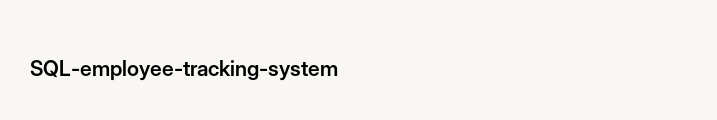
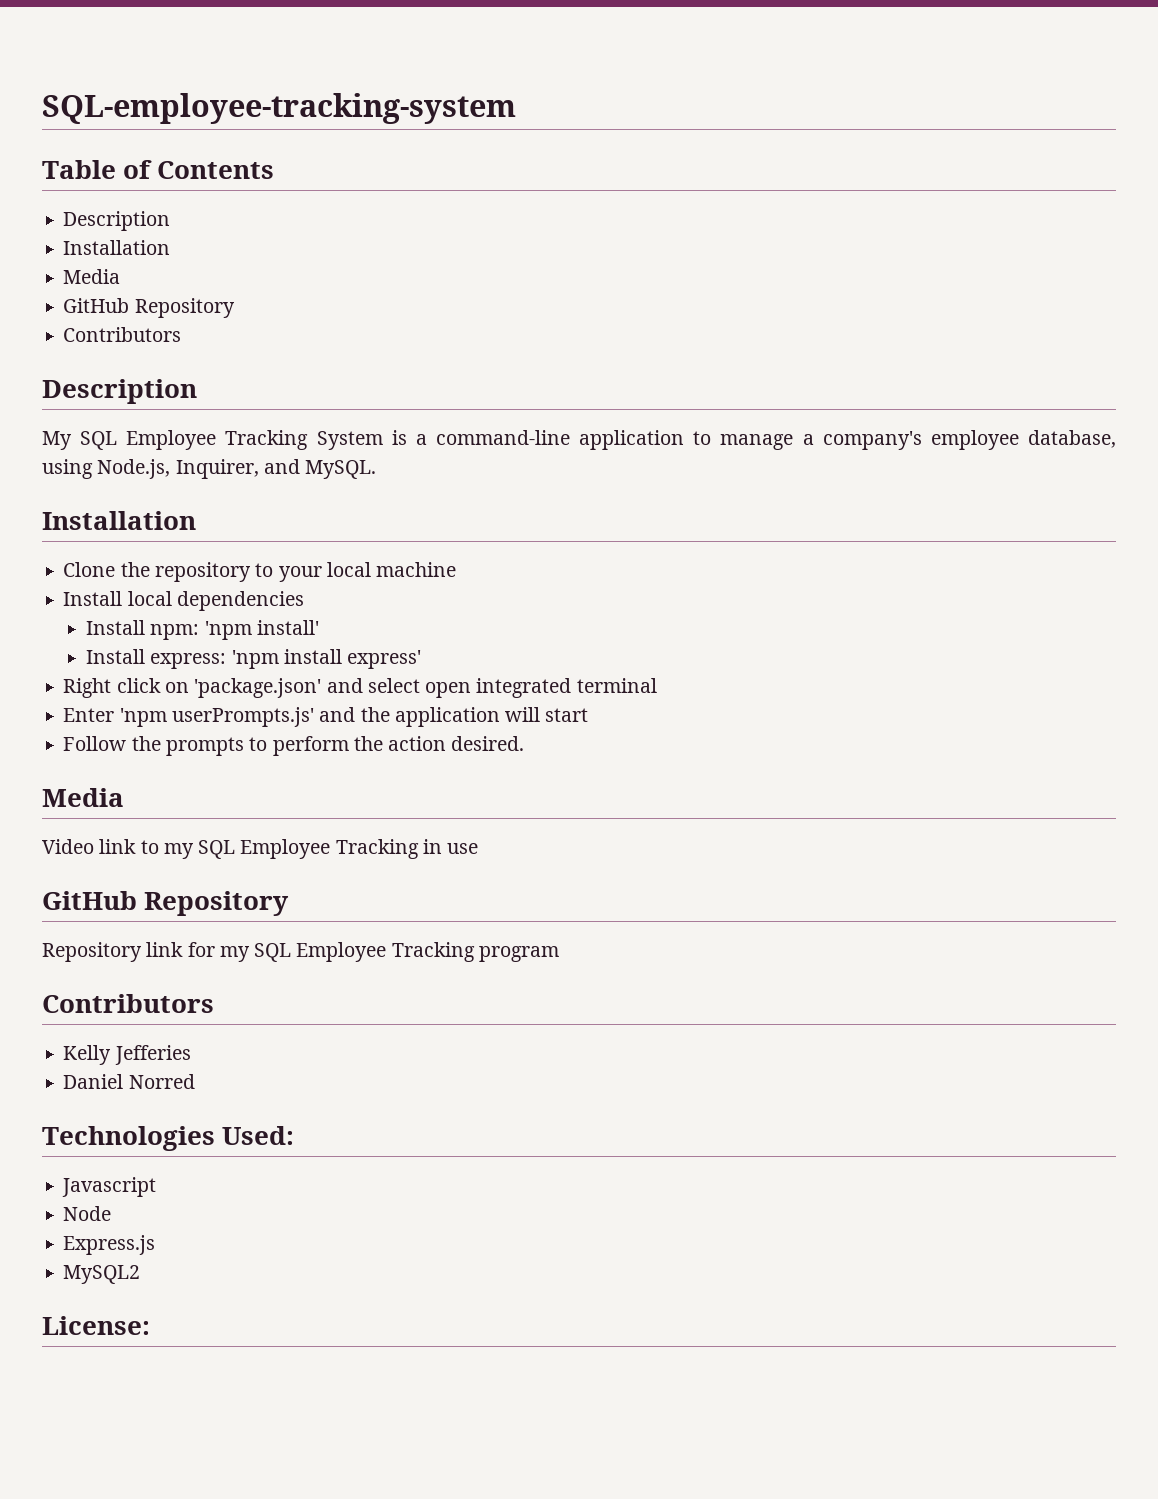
+ Table of Contents
+ Description
+ Installation
+ Media
+ GitHub Repository
+ Contributors
+ Description
+ My SQL Employee Tracking System is a command-line application to manage a company's employee database, using Node.js, Inquirer, and MySQL.
+ Installation
+ Clone the repository to your local machine
+ Install local dependencies
+ Install npm: 'npm install'
+ Install express: 'npm install express'
+ Right click on 'package.json' and select open integrated terminal
+ Enter 'npm userPrompts.js' and the application will start
+ Follow the prompts to perform the action desired.
+ Media
+ Video link to my SQL Employee Tracking in use
+ GitHub Repository
+ Repository link for my SQL Employee Tracking program
+ Contributors
+ Kelly Jefferies
+ Daniel Norred
+ Technologies Used:
+ Javascript
+ Node
+ Express.js
+ MySQL2
+ License:

